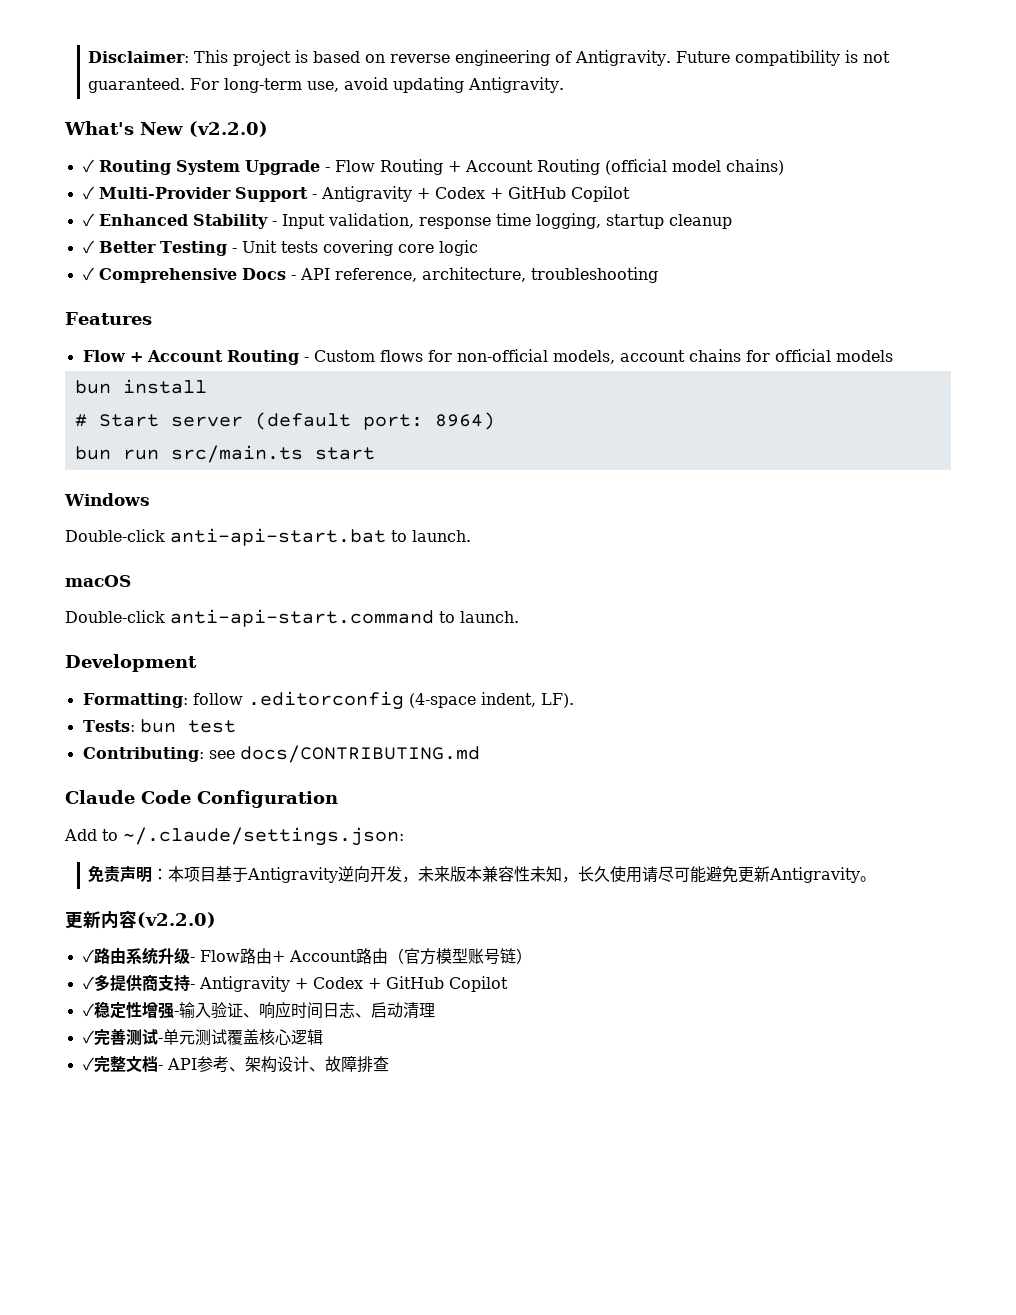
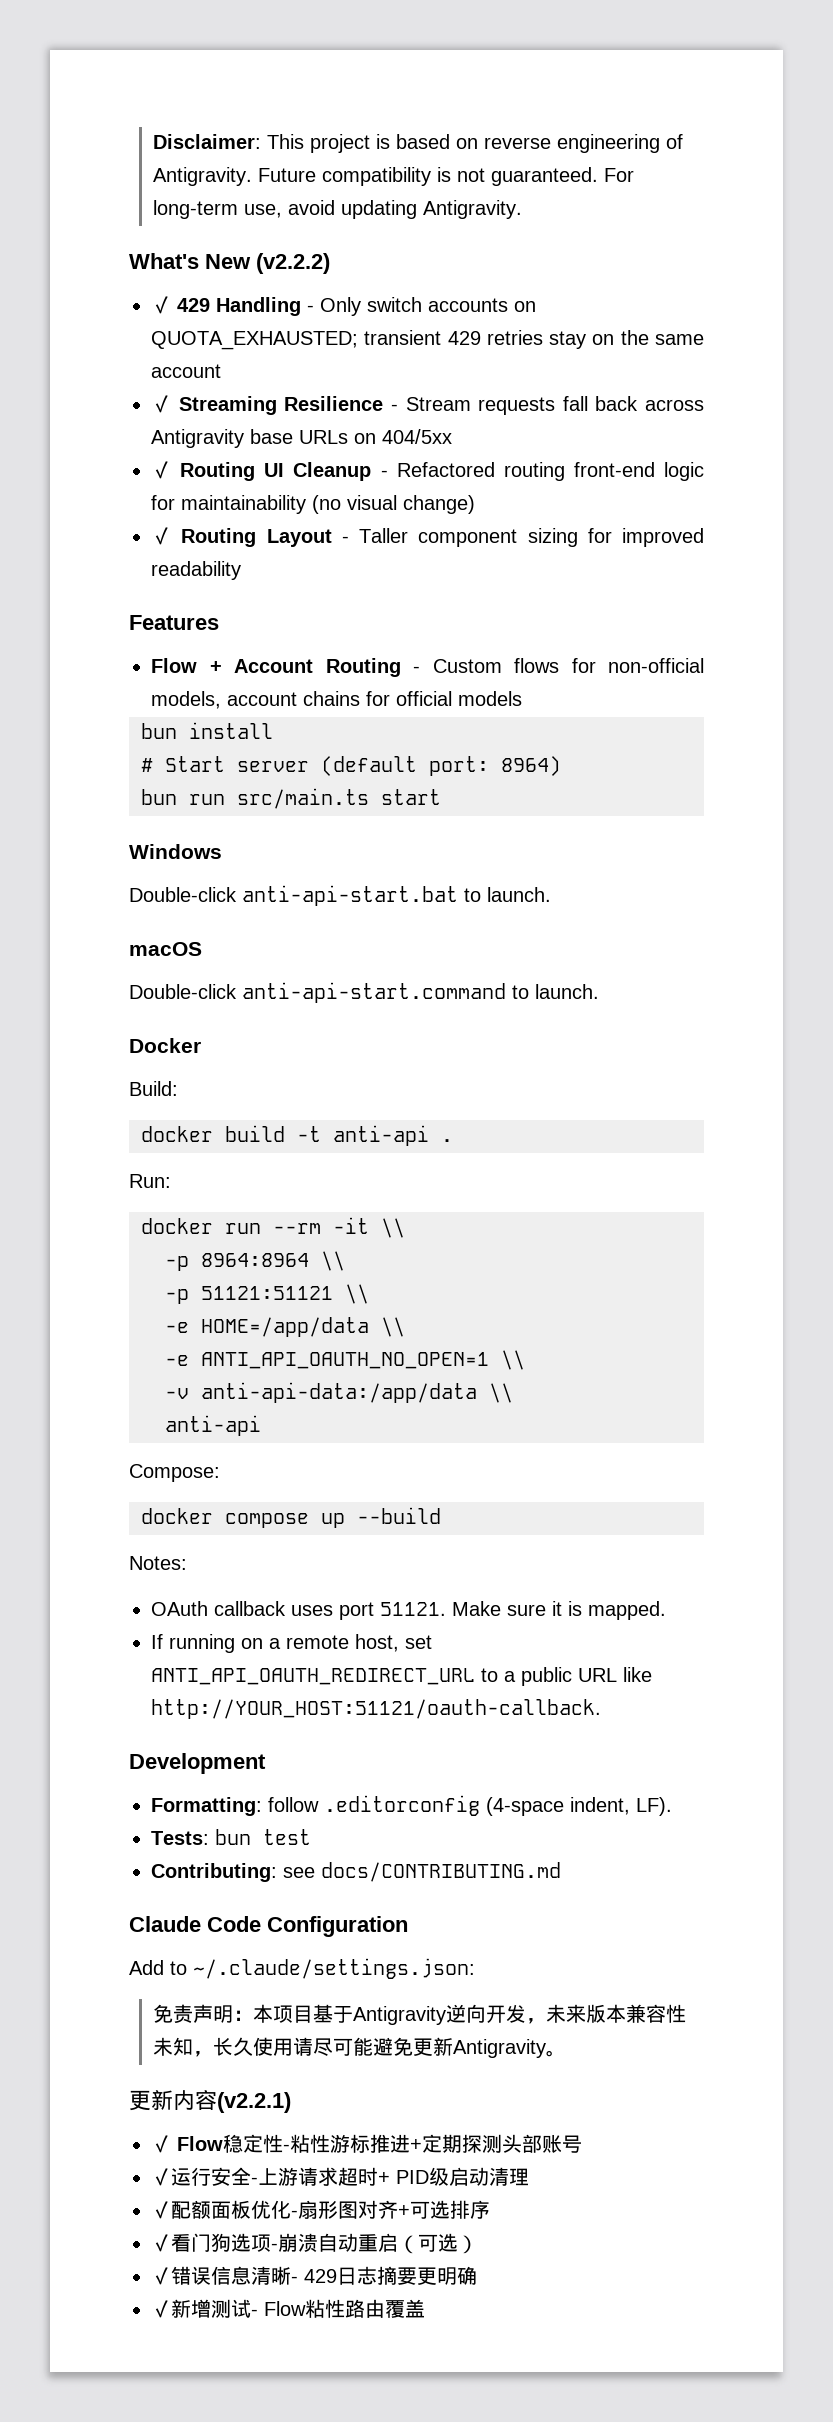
- What's New (v2.2.0)
- ✓ Routing System Upgrade - Flow Routing + Account Routing (official model chains)
- ✓ Multi-Provider Support - Antigravity + Codex + GitHub Copilot
- ✓ Enhanced Stability - Input validation, response time logging, startup cleanup
- ✓ Better Testing - Unit tests covering core logic
- ✓ Comprehensive Docs - API reference, architecture, troubleshooting
+ What's New (v2.2.2)
+ ✓ 429 Handling - Only switch accounts on QUOTA_EXHAUSTED; transient 429 retries stay on the same account
+ ✓ Streaming Resilience - Stream requests fall back across Antigravity base URLs on 404/5xx
+ ✓ Routing UI Cleanup - Refactored routing front-end logic for maintainability (no visual change)
+ ✓ Routing Layout - Taller component sizing for improved readability
+ Docker
+ Build:
+ docker build -t anti-api .
+ Run:
+ docker run --rm -it \\
+ -p 8964:8964 \\
+ -p 51121:51121 \\
+ -e HOME=/app/data \\
+ -e ANTI_API_OAUTH_NO_OPEN=1 \\
+ -v anti-api-data:/app/data \\
+ anti-api
+ Compose:
+ docker compose up --build
+ Notes:
+ OAuth callback uses port 51121. Make sure it is mapped.
+ If running on a remote host, set ANTI_API_OAUTH_REDIRECT_URL to a public URL like http://YOUR_HOST:51121/oauth-callback.
- 更新内容(v2.2.0)
- ✓路由系统升级- Flow路由+ Account路由（官方模型账号链）
- ✓多提供商支持- Antigravity + Codex + GitHub Copilot
- ✓稳定性增强-输入验证、响应时间日志、启动清理
- ✓完善测试-单元测试覆盖核心逻辑
- ✓完整文档- API参考、架构设计、故障排查
+ 更新内容(v2.2.1)
+ ✓ Flow稳定性-粘性游标推进+定期探测头部账号
+ ✓运行安全-上游请求超时+ PID级启动清理
+ ✓配额面板优化-扇形图对齐+可选排序
+ ✓看门狗选项-崩溃自动重启（可选）
+ ✓错误信息清晰- 429日志摘要更明确
+ ✓新增测试- Flow粘性路由覆盖

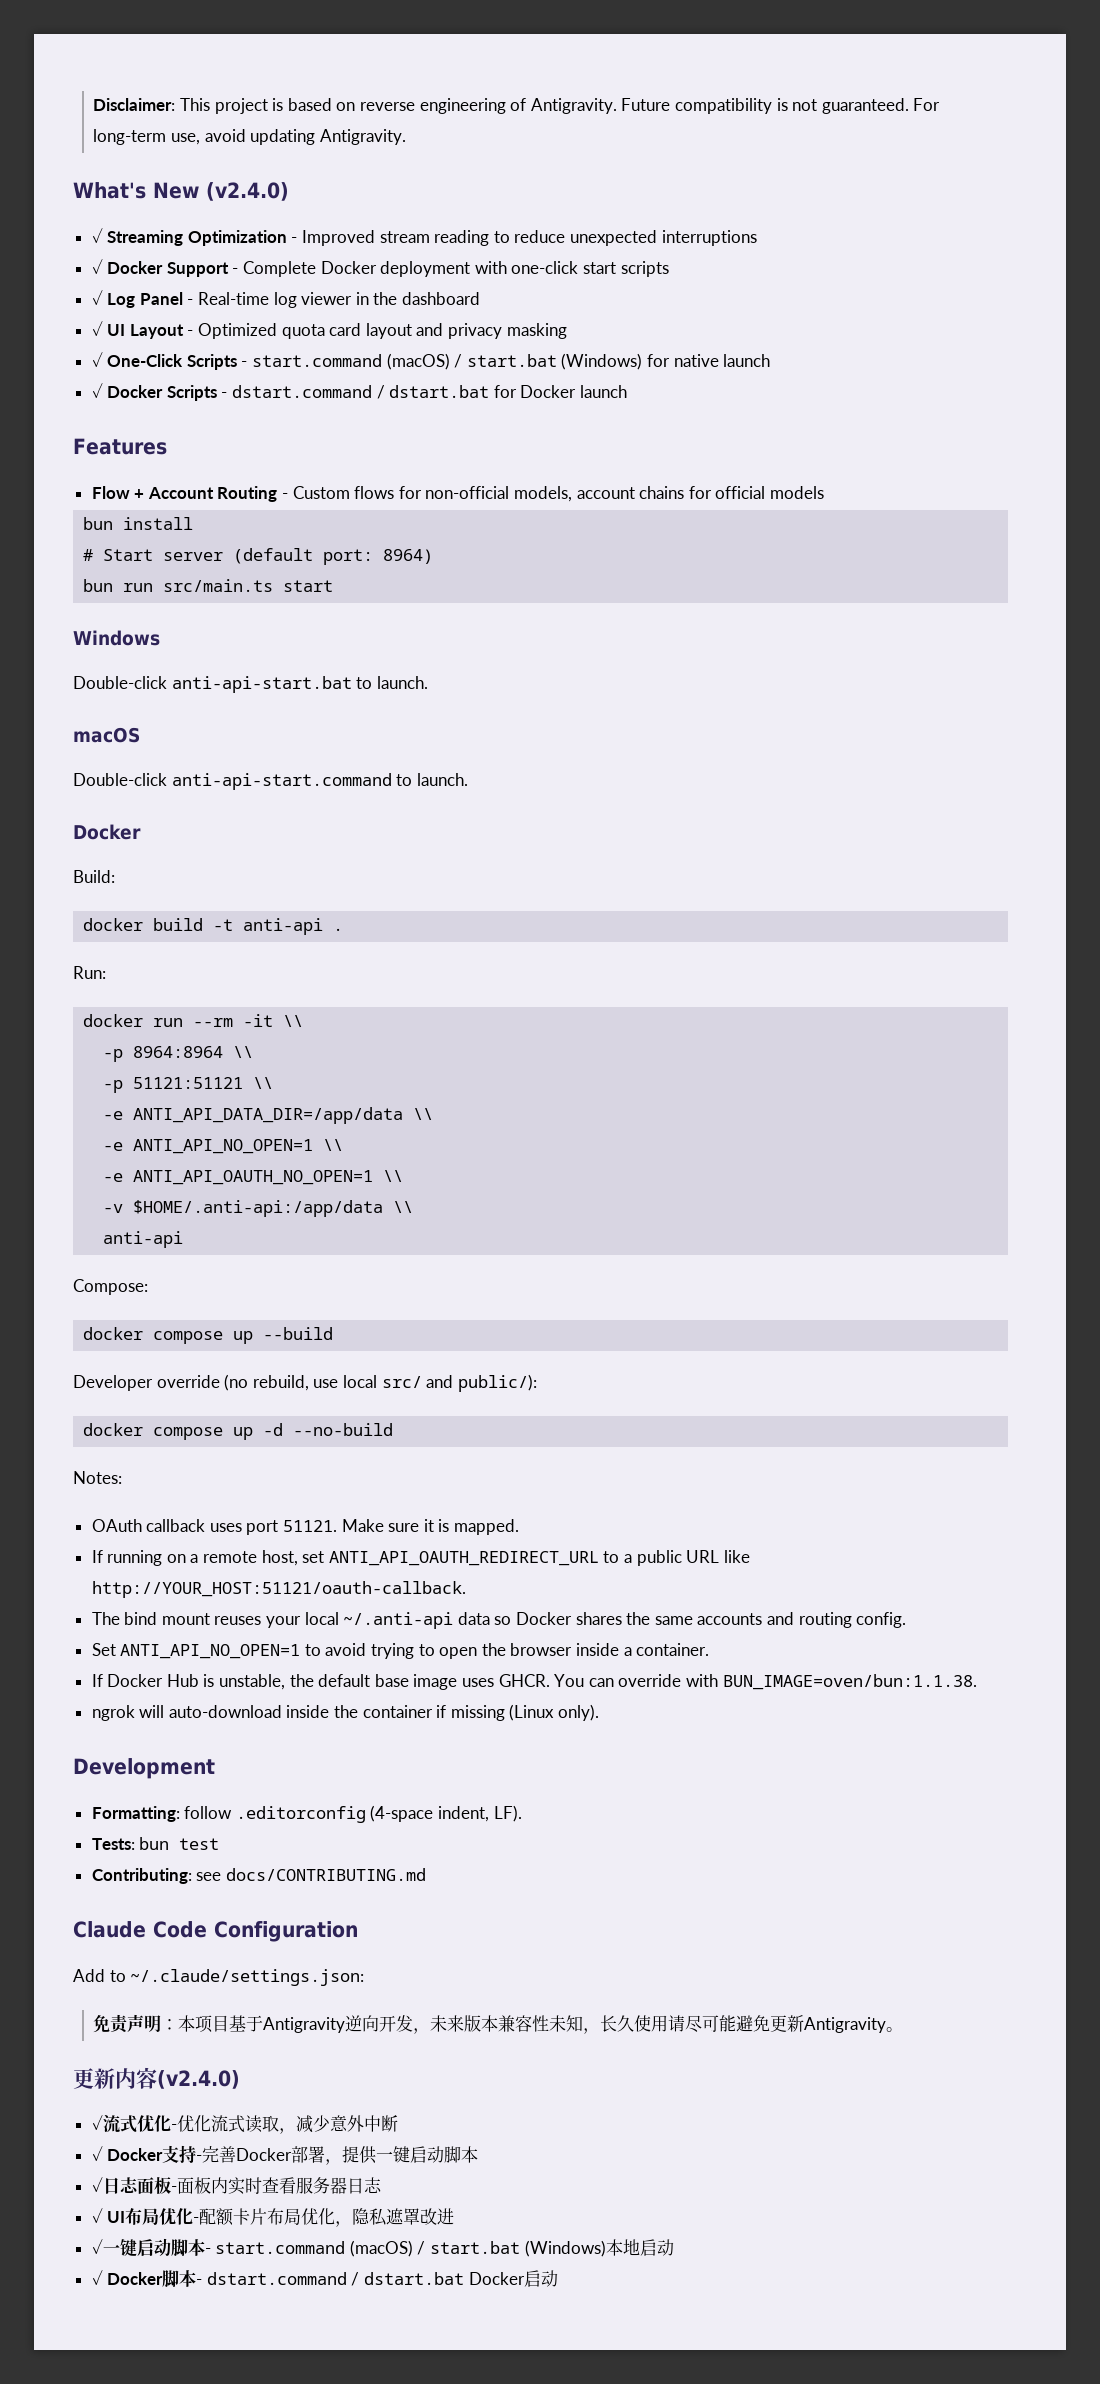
- What's New (v2.2.2)
- ✓ 429 Handling - Only switch accounts on QUOTA_EXHAUSTED; transient 429 retries stay on the same account
- ✓ Streaming Resilience - Stream requests fall back across Antigravity base URLs on 404/5xx
- ✓ Routing UI Cleanup - Refactored routing front-end logic for maintainability (no visual change)
- ✓ Routing Layout - Taller component sizing for improved readability
+ What's New (v2.4.0)
+ ✓ Streaming Optimization - Improved stream reading to reduce unexpected interruptions
+ ✓ Docker Support - Complete Docker deployment with one-click start scripts
+ ✓ Log Panel - Real-time log viewer in the dashboard
+ ✓ UI Layout - Optimized quota card layout and privacy masking
+ ✓ One-Click Scripts - start.command (macOS) / start.bat (Windows) for native launch
+ ✓ Docker Scripts - dstart.command / dstart.bat for Docker launch
- -e HOME=/app/data \\
+ -e ANTI_API_DATA_DIR=/app/data \\
+ -e ANTI_API_NO_OPEN=1 \\
- -v anti-api-data:/app/data \\
+ -v $HOME/.anti-api:/app/data \\
+ Developer override (no rebuild, use local src/ and public/):
+ docker compose up -d --no-build
+ The bind mount reuses your local ~/.anti-api data so Docker shares the same accounts and routing config.
+ Set ANTI_API_NO_OPEN=1 to avoid trying to open the browser inside a container.
+ If Docker Hub is unstable, the default base image uses GHCR. You can override with BUN_IMAGE=oven/bun:1.1.38.
+ ngrok will auto-download inside the container if missing (Linux only).
- 更新内容(v2.2.1)
- ✓ Flow稳定性-粘性游标推进+定期探测头部账号
- ✓运行安全-上游请求超时+ PID级启动清理
- ✓配额面板优化-扇形图对齐+可选排序
- ✓看门狗选项-崩溃自动重启（可选）
- ✓错误信息清晰- 429日志摘要更明确
- ✓新增测试- Flow粘性路由覆盖
+ 更新内容(v2.4.0)
+ ✓流式优化-优化流式读取，减少意外中断
+ ✓ Docker支持-完善Docker部署，提供一键启动脚本
+ ✓日志面板-面板内实时查看服务器日志
+ ✓ UI布局优化-配额卡片布局优化，隐私遮罩改进
+ ✓一键启动脚本- start.command (macOS) / start.bat (Windows)本地启动
+ ✓ Docker脚本- dstart.command / dstart.bat Docker启动

